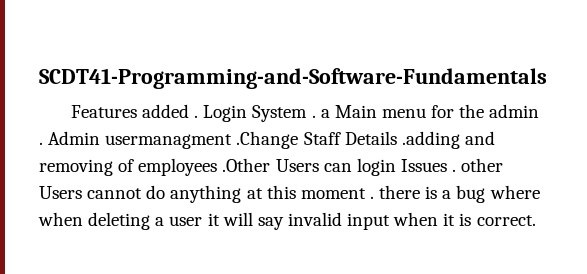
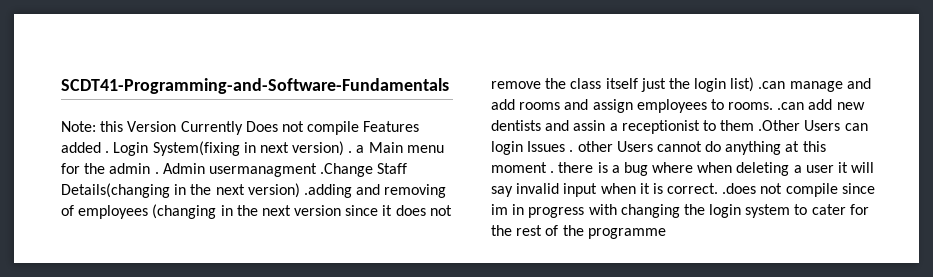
- Features added . Login System . a Main menu for the admin .
+ Note: this Version Currently Does not compile Features added . Login System(fixing in next version) . a Main menu for the admin .
- Admin usermanagment .Change Staff Details .adding and removing of employees .Other Users can login Issues . other Users cannot do anything at this moment . there is a bug where when deleting a user it will say invalid input when it is correct.
+ Admin usermanagment .Change Staff Details(changing in the next version) .adding and removing of employees (changing in the next version since it does not remove the class itself just the login list) .can manage and add rooms and assign employees to rooms. .can add new dentists and assin a receptionist to them .Other Users can login Issues . other Users cannot do anything at this moment . there is a bug where when deleting a user it will say invalid input when it is correct. .does not compile since im in progress with changing the login system to cater for the rest of the programme

